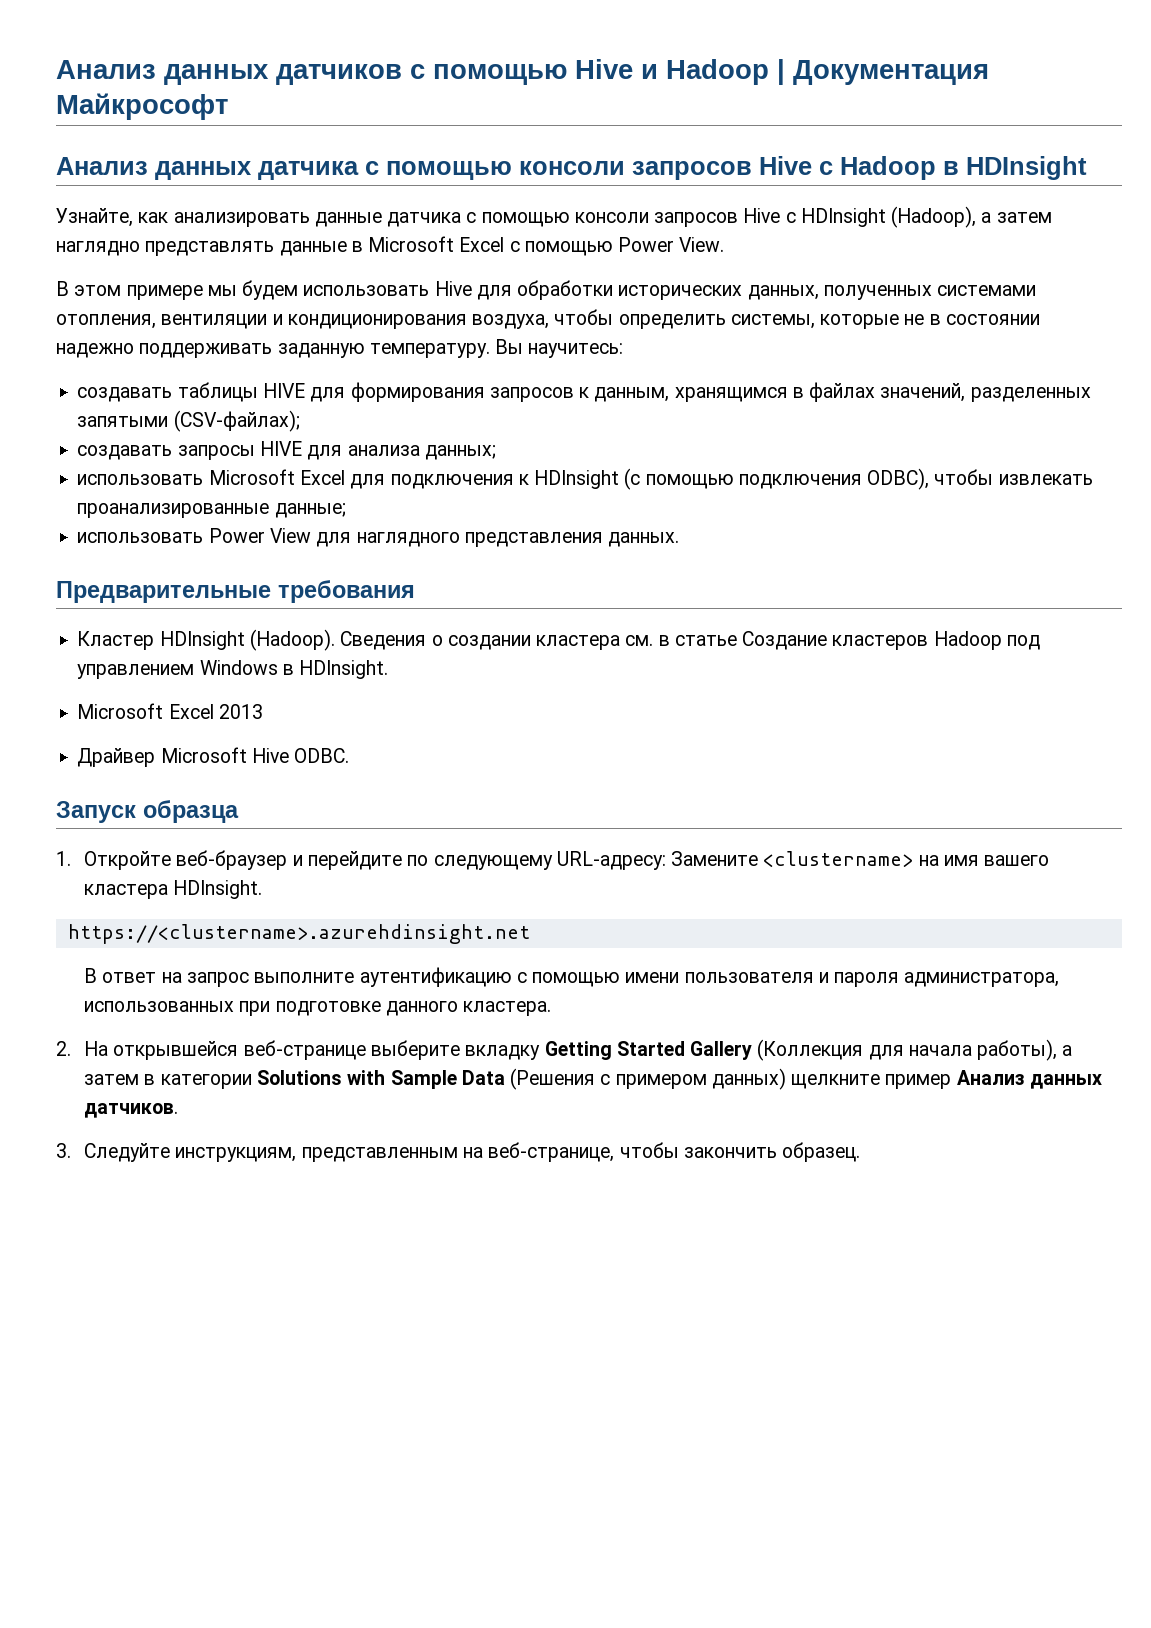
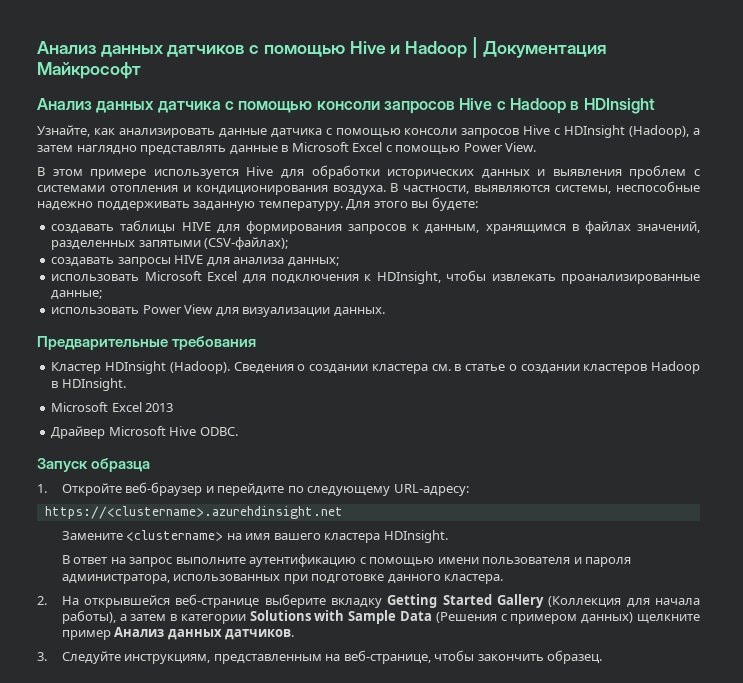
- В этом примере мы будем использовать Hive для обработки исторических данных, полученных системами отопления, вентиляции и кондиционирования воздуха, чтобы определить системы, которые не в состоянии надежно поддерживать заданную температуру. Вы научитесь:
+ В этом примере используется Hive для обработки исторических данных и выявления проблем с системами отопления и кондиционирования воздуха. В частности, выявляются системы, неспособные надежно поддерживать заданную температуру. Для этого вы будете:
- использовать Microsoft Excel для подключения к HDInsight (с помощью подключения ODBC), чтобы извлекать проанализированные данные;
+ использовать Microsoft Excel для подключения к HDInsight, чтобы извлекать проанализированные данные;
- использовать Power View для наглядного представления данных.
+ использовать Power View для визуализации данных.
- Сведения о создании кластера см. в статье Создание кластеров Hadoop под управлением Windows в HDInsight.
+ Сведения о создании кластера см. в статье о создании кластеров Hadoop в HDInsight.
- 1. Откройте веб-браузер и перейдите по следующему URL-адресу: Замените <clustername> на имя вашего кластера HDInsight.
+ 1. Откройте веб-браузер и перейдите по следующему URL-адресу:
+ https://<clustername>.azurehdinsight.net
+ Замените <clustername> на имя вашего кластера HDInsight.
- https://<clustername>.azurehdinsight.net

